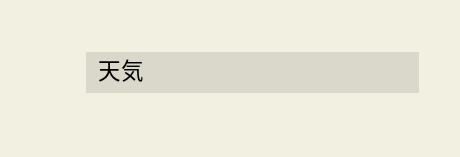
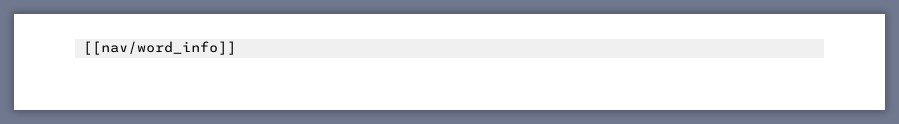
- 天気
+ [[nav/word_info]]

